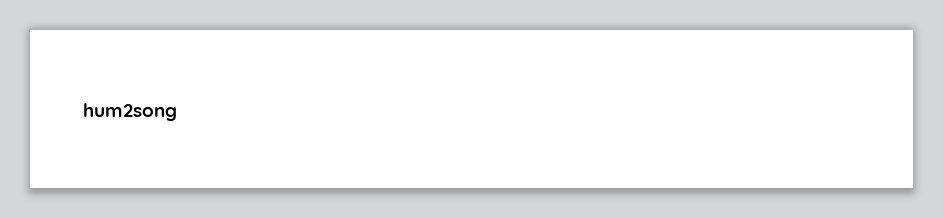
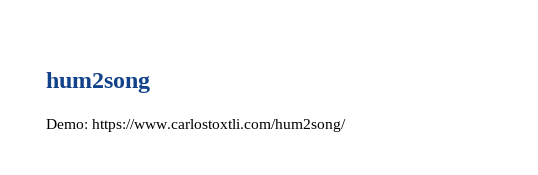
+ Demo: https://www.carlostoxtli.com/hum2song/

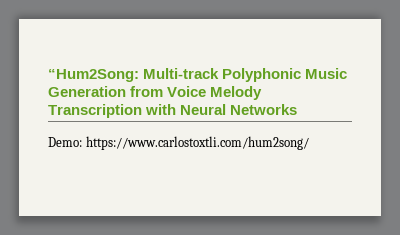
- hum2song
+ “Hum2Song: Multi-track Polyphonic Music Generation from Voice Melody Transcription with Neural Networks

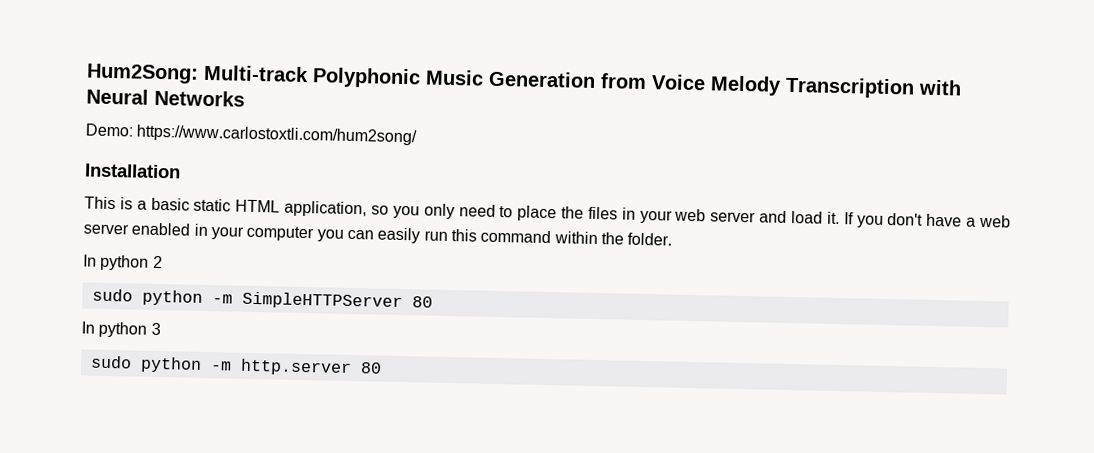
- “Hum2Song: Multi-track Polyphonic Music Generation from Voice Melody Transcription with Neural Networks
+ Hum2Song: Multi-track Polyphonic Music Generation from Voice Melody Transcription with Neural Networks
+ Installation
+ This is a basic static HTML application, so you only need to place the files in your web server and load it. If you don't have a web server enabled in your computer you can easily run this command within the folder.
+ In python 2
+ sudo python -m SimpleHTTPServer 80
+ In python 3
+ sudo python -m http.server 80

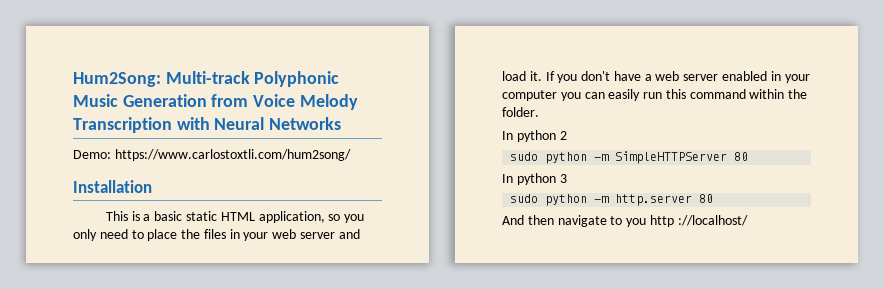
+ And then navigate to you http ://localhost/

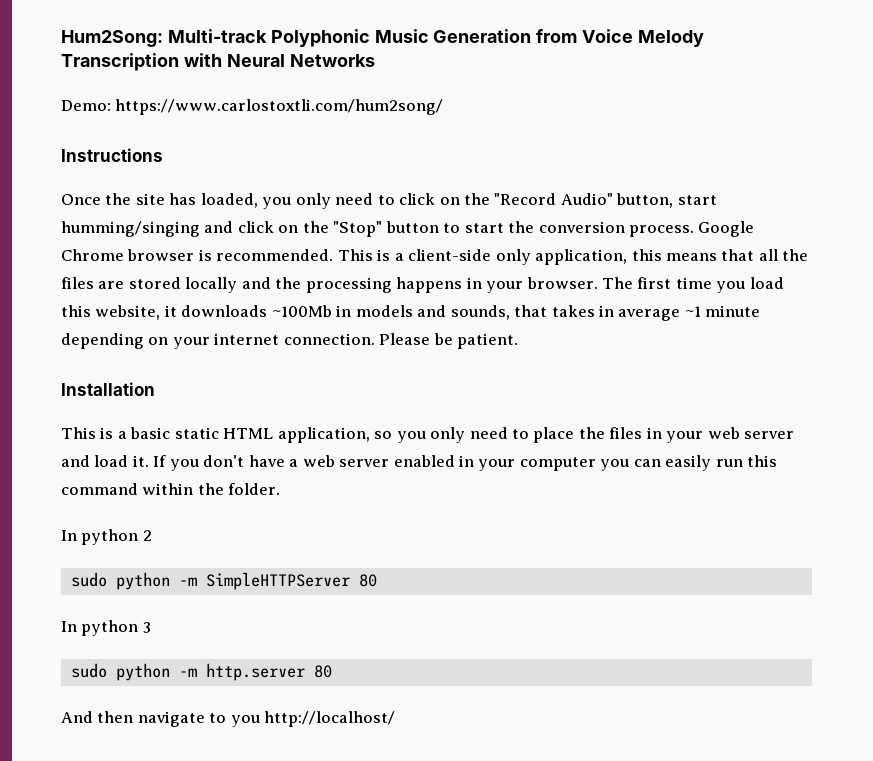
+ Instructions
+ Once the site has loaded, you only need to click on the "Record Audio" button, start humming/singing and click on the "Stop" button to start the conversion process. Google Chrome browser is recommended. This is a client-side only application, this means that all the files are stored locally and the processing happens in your browser. The first time you load this website, it downloads ~100Mb in models and sounds, that takes in average ~1 minute depending on your internet connection. Please be patient.
- And then navigate to you http ://localhost/
+ And then navigate to you http://localhost/

